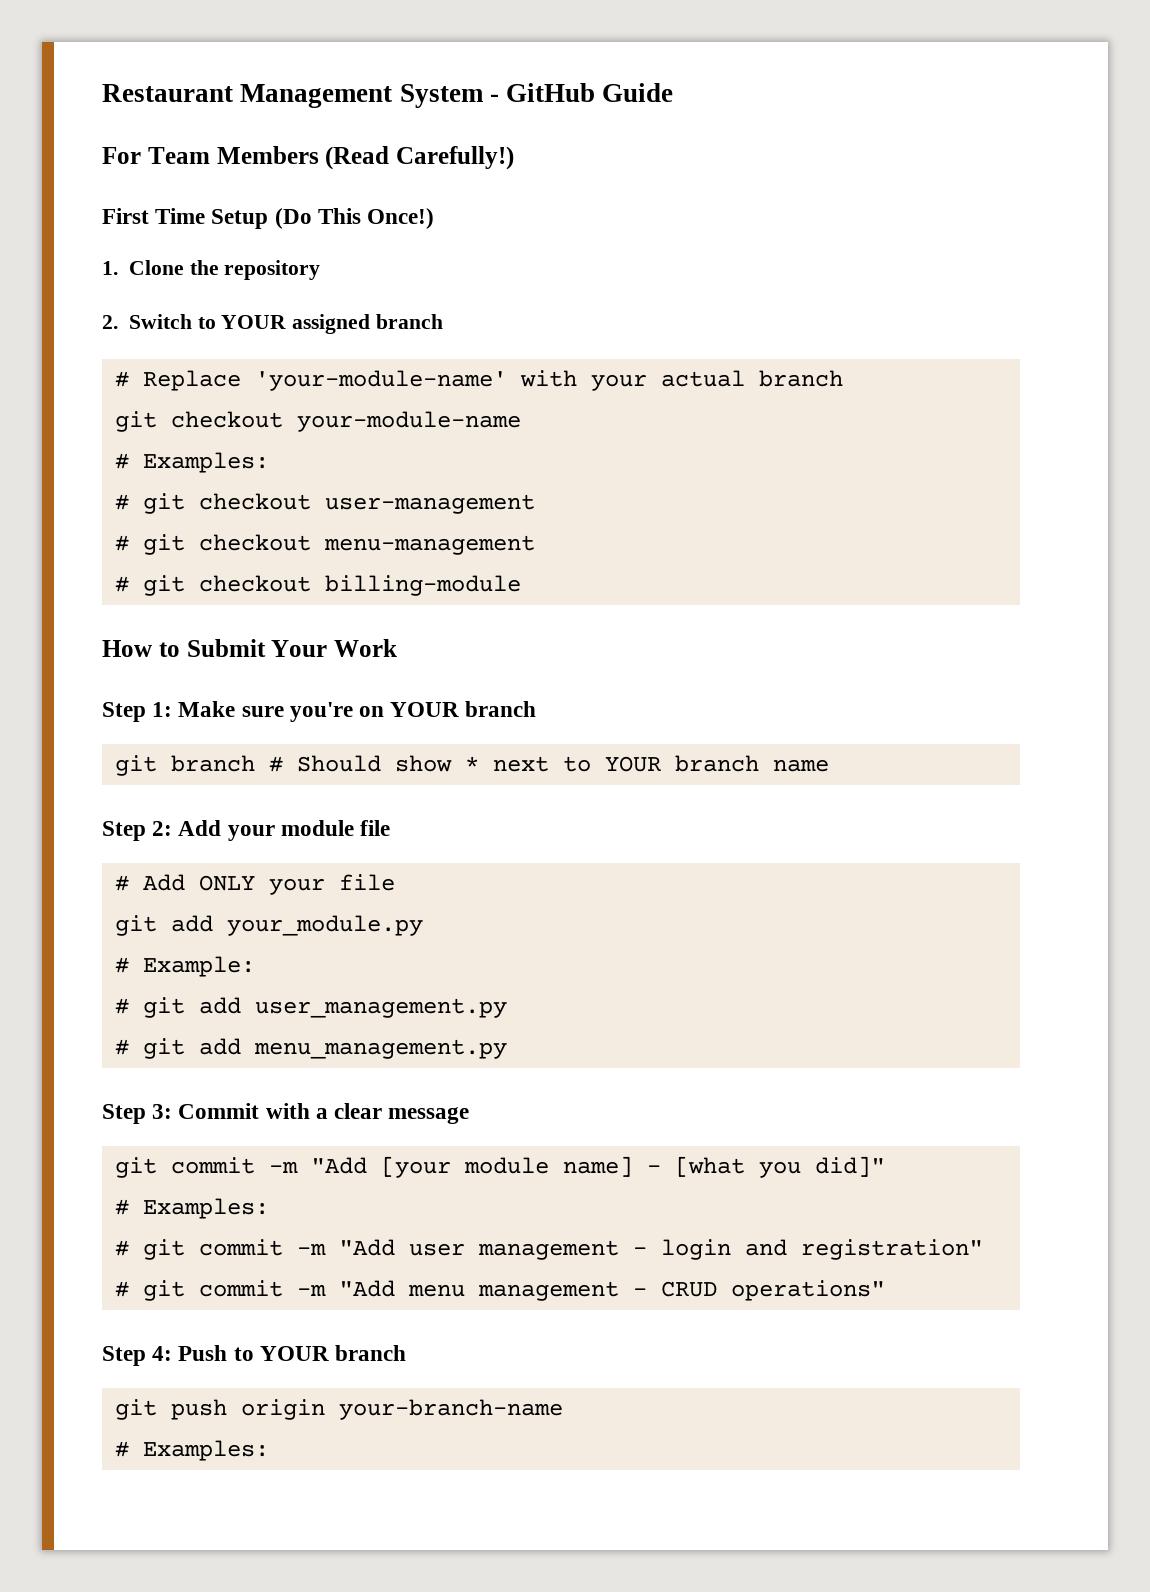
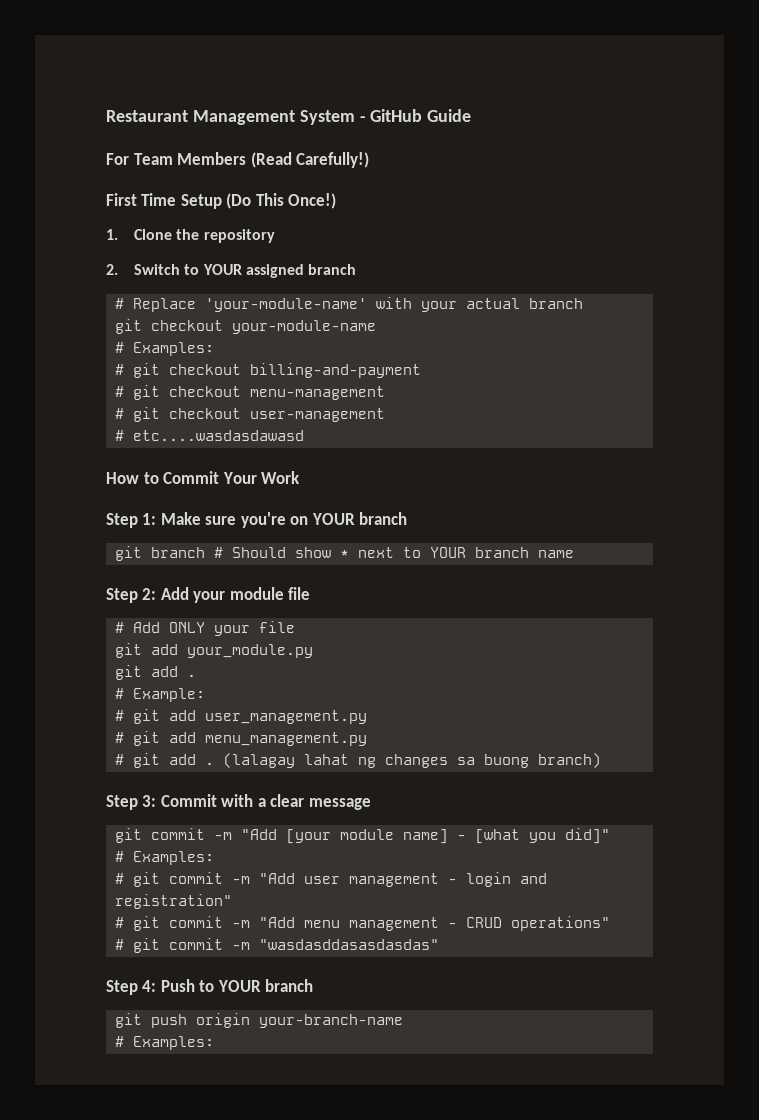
- # git checkout user-management
+ # git checkout billing-and-payment
- # git checkout billing-module
+ # git checkout user-management
+ # etc....wasdasdawasd
- How to Submit Your Work
+ How to Commit Your Work
  git add your_module.py
+ git add .
+ # git add . (lalagay lahat ng changes sa buong branch)
+ # git commit -m "wasdasddasasdasdas"

